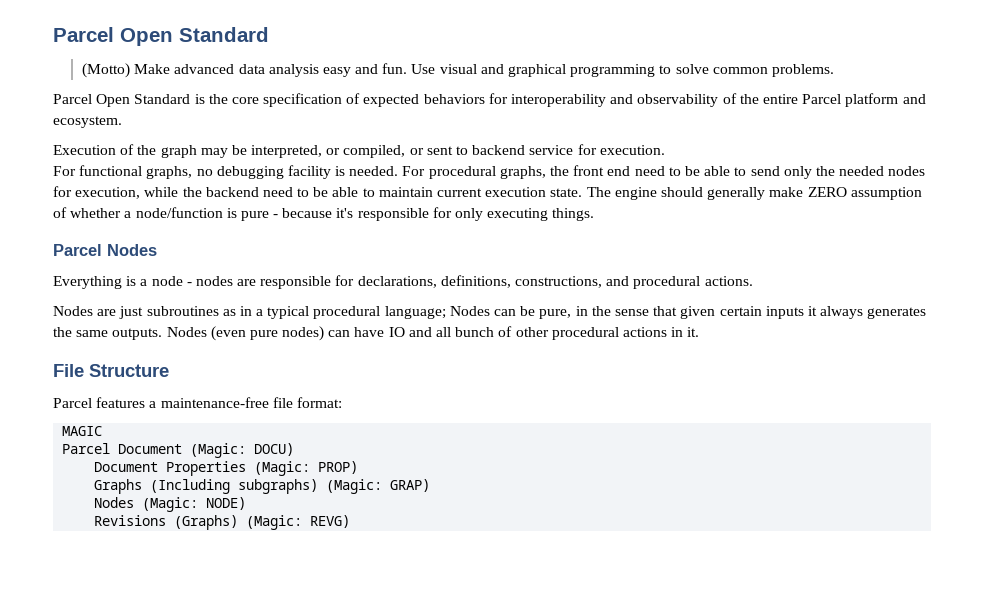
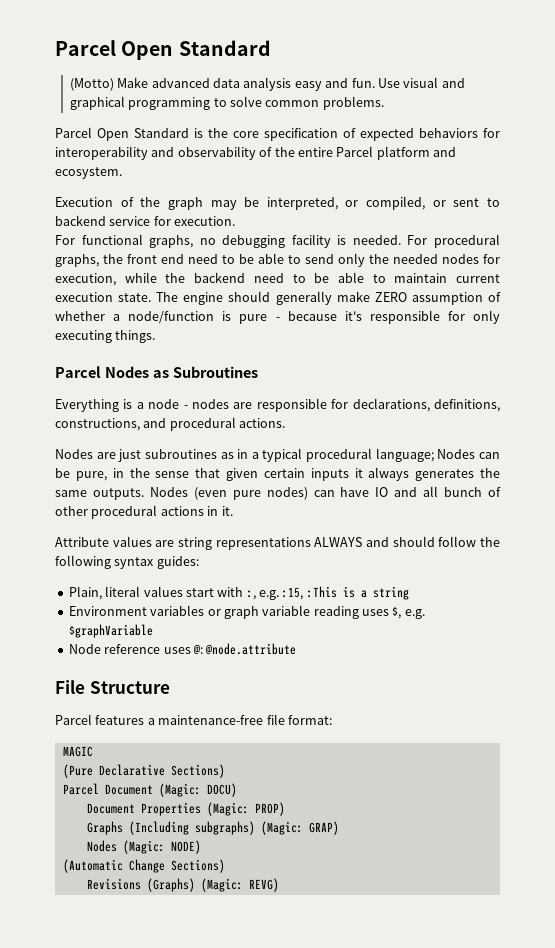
- Parcel Nodes
+ Parcel Nodes as Subroutines
+ Attribute values are string representations ALWAYS and should follow the following syntax guides:
+ Plain, literal values start with :, e.g. :15, :This is a string
+ Environment variables or graph variable reading uses $, e.g. $graphVariable
+ Node reference uses @: @node.attribute
+ (Pure Declarative Sections)
+ (Automatic Change Sections)

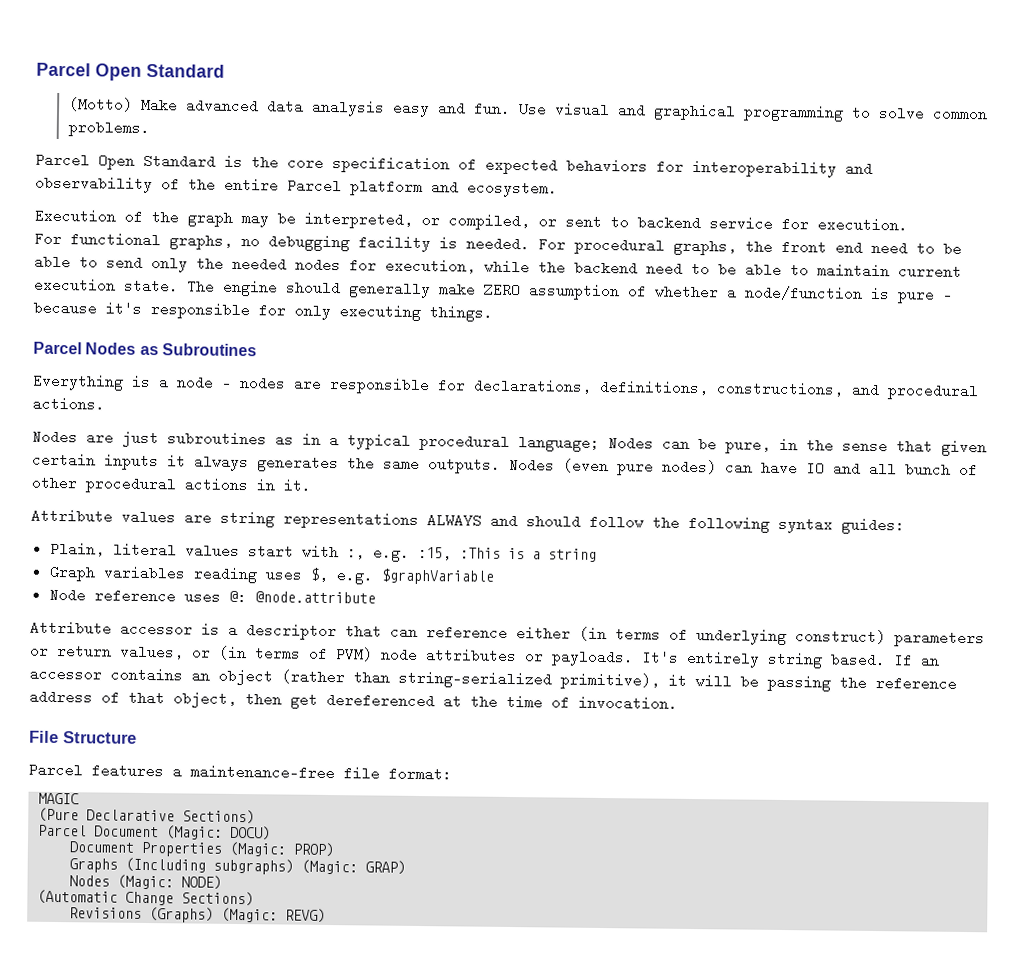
- Environment variables or graph variable reading uses $, e.g. $graphVariable
+ Graph variables reading uses $, e.g. $graphVariable
+ Attribute accessor is a descriptor that can reference either (in terms of underlying construct) parameters or return values, or (in terms of PVM) node attributes or payloads. It's entirely string based. If an accessor contains an object (rather than string-serialized primitive), it will be passing the reference address of that object, then get dereferenced at the time of invocation.

